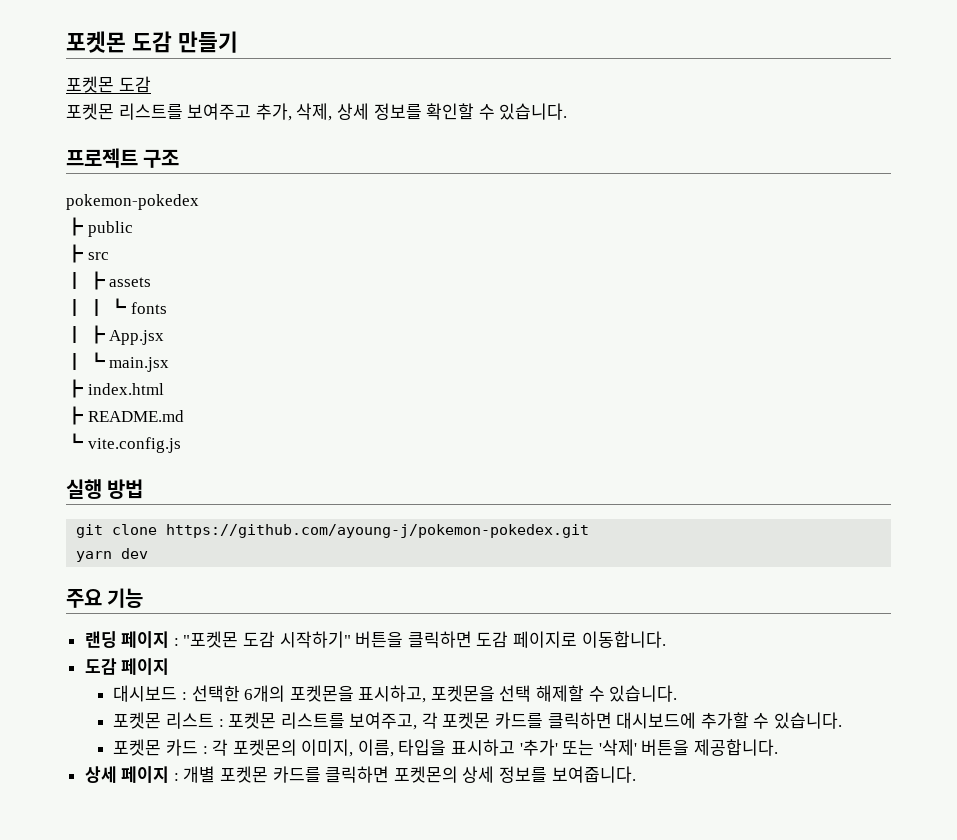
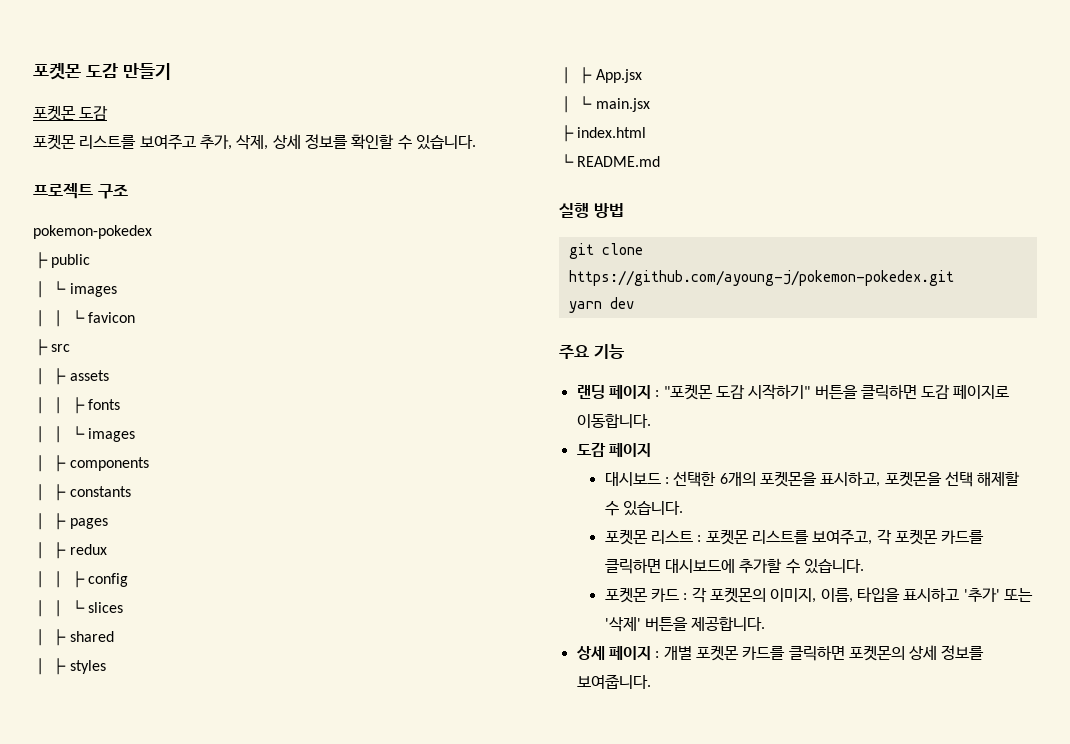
  ┣ public
+ ┃ ┗ images
+ ┃ ┃ ┗ favicon
- ┃ ┃ ┗ fonts
+ ┃ ┃ ┣ fonts
+ ┃ ┃ ┗ images
+ ┃ ┣ components
+ ┃ ┣ constants
+ ┃ ┣ pages
+ ┃ ┣ redux
+ ┃ ┃ ┣ config
+ ┃ ┃ ┗ slices
+ ┃ ┣ shared
+ ┃ ┣ styles
- ┣ README.md
+ ┗ README.md
- ┗ vite.config.js

